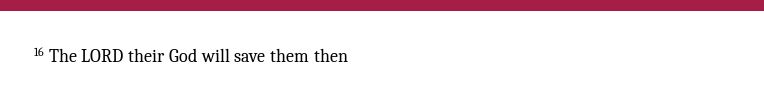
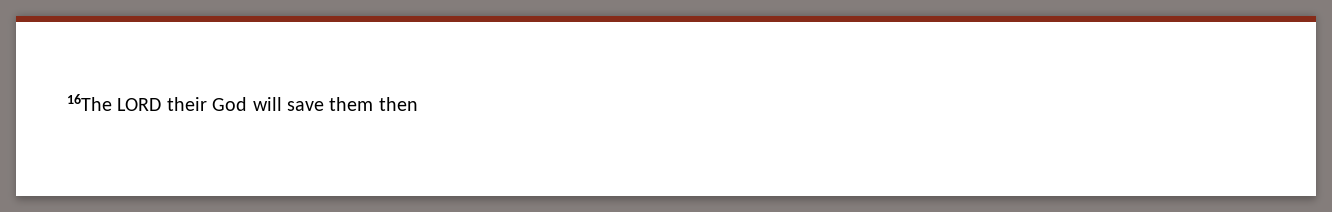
- 16 The LORD their God will save them then
+ 16The LORD their God will save them then

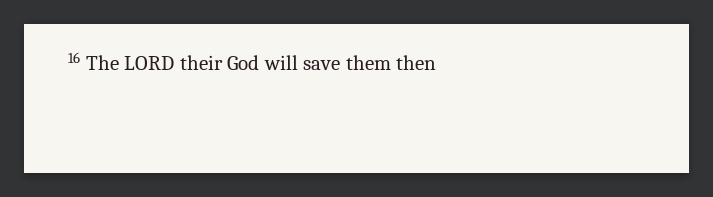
- 16The LORD their God will save them then
+ 16 The LORD their God will save them then

